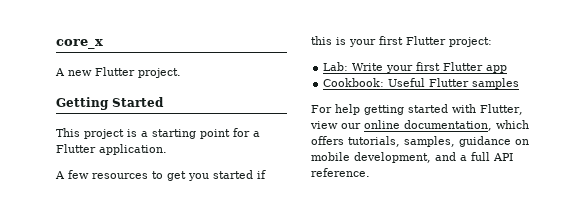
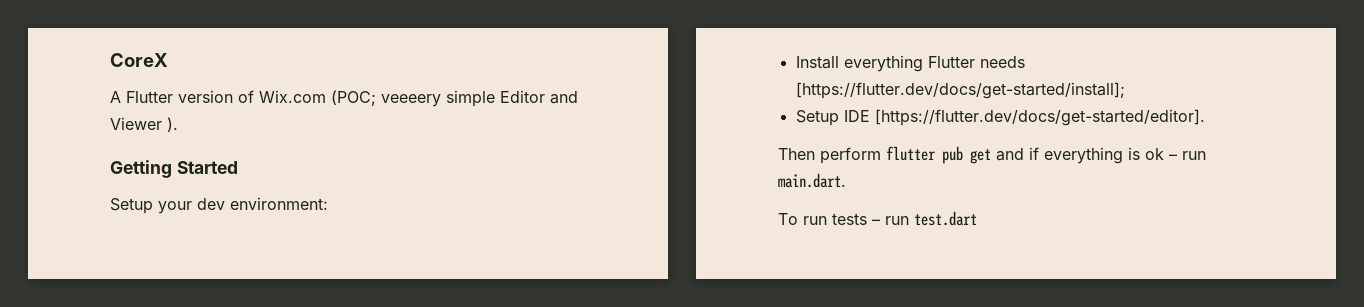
- core_x
- A new Flutter project.
+ CoreX
+ A Flutter version of Wix.com (POC; veeeery simple Editor and Viewer ).
  Getting Started
- This project is a starting point for a Flutter application.
- A few resources to get you started if this is your first Flutter project:
- Lab: Write your first Flutter app
- Cookbook: Useful Flutter samples
- For help getting started with Flutter, view our online documentation, which offers tutorials, samples, guidance on mobile development, and a full API reference.
+ Setup your dev environment:
+ Install everything Flutter needs [https://flutter.dev/docs/get-started/install];
+ Setup IDE [https://flutter.dev/docs/get-started/editor].
+ Then perform flutter pub get and if everything is ok – run main.dart.
+ To run tests – run test.dart

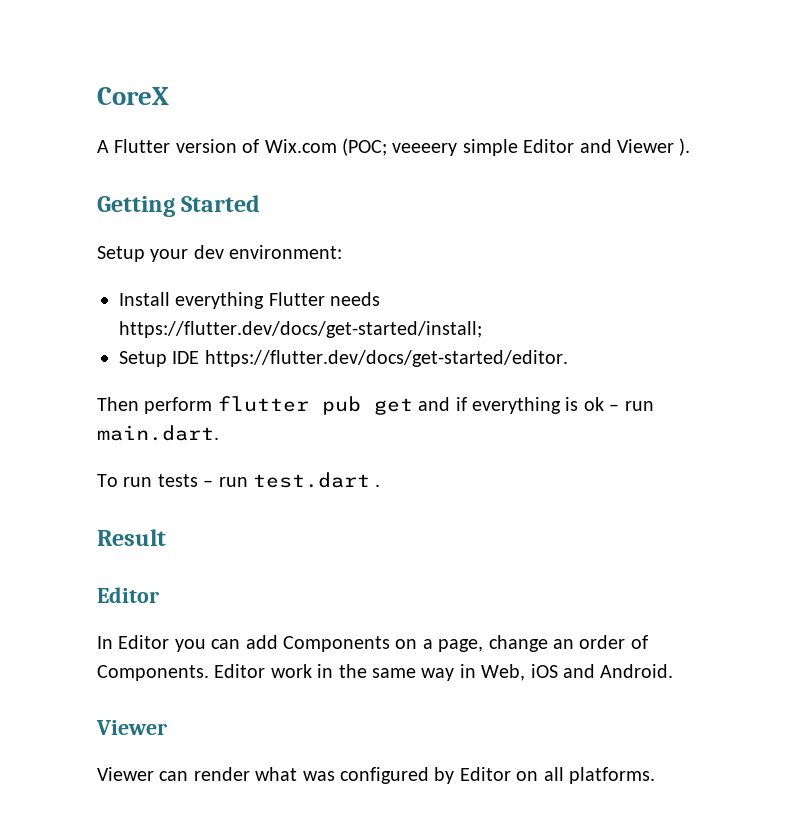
- Install everything Flutter needs [https://flutter.dev/docs/get-started/install];
+ Install everything Flutter needs https://flutter.dev/docs/get-started/install;
- Setup IDE [https://flutter.dev/docs/get-started/editor].
+ Setup IDE https://flutter.dev/docs/get-started/editor.
- To run tests – run test.dart
+ To run tests – run test.dart .
+ Result
+ Editor
+ In Editor you can add Components on a page, change an order of Components. Editor work in the same way in Web, iOS and Android.
+ Viewer
+ Viewer can render what was configured by Editor on all platforms.

